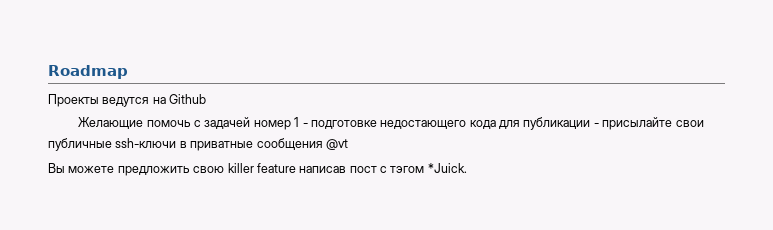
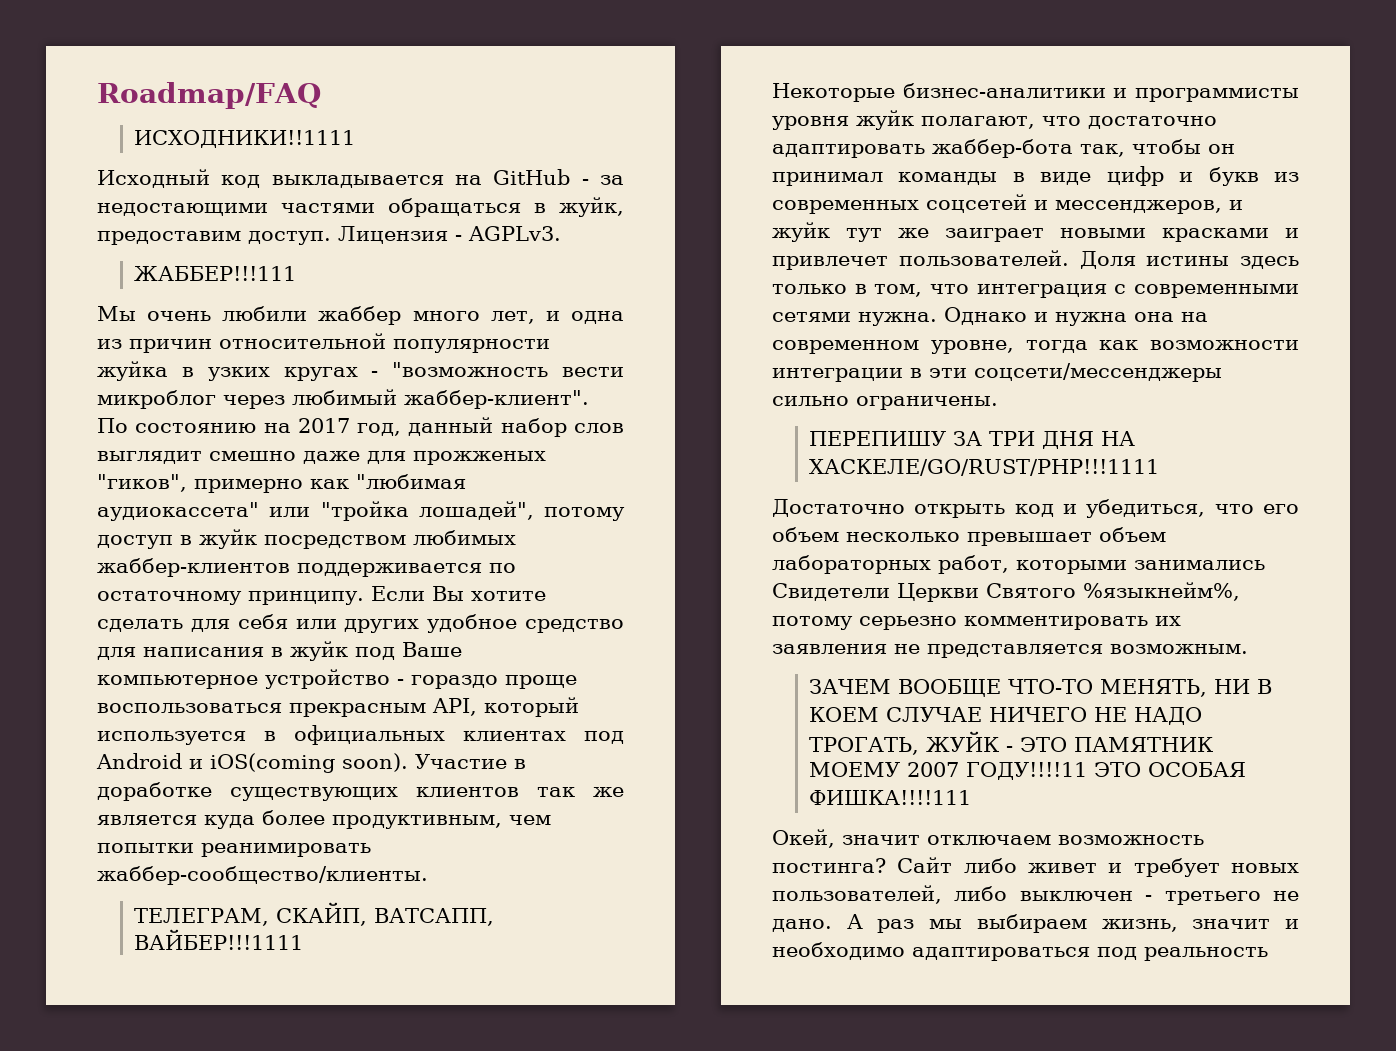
- Roadmap
- Проекты ведутся на Github
- Желающие помочь с задачей номер 1 - подготовке недостающего кода для публикации - присылайте свои публичные ssh-ключи в приватные сообщения @vt
- Вы можете предложить свою killer feature написав пост с тэгом *Juick.
+ Roadmap/FAQ
+ ИСХОДНИКИ!!1111
+ Исходный код выкладывается на GitHub - за недостающими частями обращаться в жуйк, предоставим доступ. Лицензия - AGPLv3.
+ ЖАББЕР!!!111
+ Мы очень любили жаббер много лет, и одна из причин относительной популярности жуйка в узких кругах - "возможность вести микроблог через любимый жаббер-клиент". По состоянию на 2017 год, данный набор слов выглядит смешно даже для прожженых "гиков", примерно как "любимая аудиокассета" или "тройка лошадей", потому доступ в жуйк посредством любимых жаббер-клиентов поддерживается по остаточному принципу. Если Вы хотите сделать для себя или других удобное средство для написания в жуйк под Ваше компьютерное устройство - гораздо проще воспользоваться прекрасным API, который используется в официальных клиентах под Android и iOS(coming soon). Участие в доработке существующих клиентов так же является куда более продуктивным, чем попытки реанимировать жаббер-сообщество/клиенты.
+ ТЕЛЕГРАМ, СКАЙП, ВАТСАПП, ВАЙБЕР!!!1111
+ Некоторые бизнес-аналитики и программисты уровня жуйк полагают, что достаточно адаптировать жаббер-бота так, чтобы он принимал команды в виде цифр и букв из современных соцсетей и мессенджеров, и жуйк тут же заиграет новыми красками и привлечет пользователей. Доля истины здесь только в том, что интеграция с современными сетями нужна. Однако и нужна она на современном уровне, тогда как возможности интеграции в эти соцсети/мессенджеры сильно ограничены.
+ ПЕРЕПИШУ ЗА ТРИ ДНЯ НА ХАСКЕЛЕ/GO/RUST/PHP!!!1111
+ Достаточно открыть код и убедиться, что его объем несколько превышает объем лабораторных работ, которыми занимались Свидетели Церкви Святого %языкнейм%, потому серьезно комментировать их заявления не представляется возможным.
+ ЗАЧЕМ ВООБЩЕ ЧТО-ТО МЕНЯТЬ, НИ В КОЕМ СЛУЧАЕ НИЧЕГО НЕ НАДО ТРОГАТЬ, ЖУЙК - ЭТО ПАМЯТНИК МОЕМУ 2007 ГОДУ!!!!11 ЭТО ОСОБАЯ ФИШКА!!!!111
+ Окей, значит отключаем возможность постинга? Сайт либо живет и требует новых пользователей, либо выключен - третьего не дано. А раз мы выбираем жизнь, значит и необходимо адаптироваться под реальность

